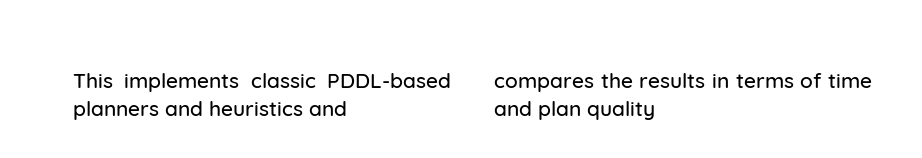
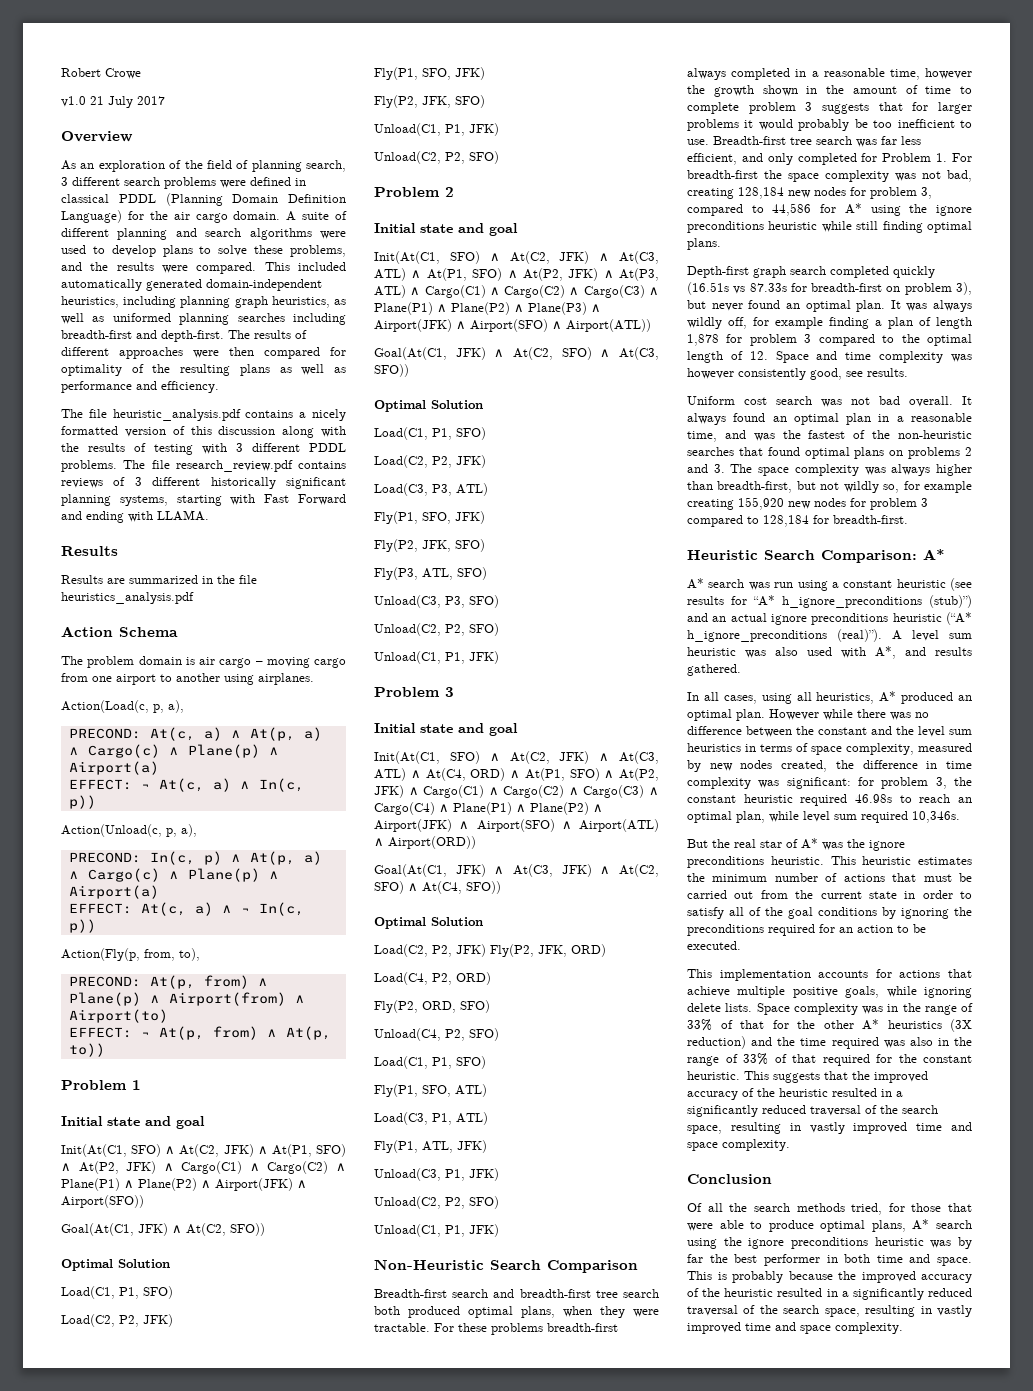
- This implements classic PDDL-based planners and heuristics and compares the results in terms of time and plan quality
+ Robert Crowe
+ v1.0 21 July 2017
+ Overview
+ As an exploration of the field of planning search, 3 different search problems were defined in classical PDDL (Planning Domain Definition Language) for the air cargo domain. A suite of different planning and search algorithms were used to develop plans to solve these problems, and the results were compared. This included automatically generated domain-independent heuristics, including planning graph heuristics, as well as uniformed planning searches including breadth-first and depth-first. The results of different approaches were then compared for optimality of the resulting plans as well as performance and efficiency.
+ The file heuristic_analysis.pdf contains a nicely formatted version of this discussion along with the results of testing with 3 different PDDL problems. The file research_review.pdf contains reviews of 3 different historically significant planning systems, starting with Fast Forward and ending with LLAMA.
+ Results
+ Results are summarized in the file heuristics_analysis.pdf
+ Action Schema
+ The problem domain is air cargo – moving cargo from one airport to another using airplanes.
+ Action(Load(c, p, a),
+ PRECOND: At(c, a) ∧ At(p, a) ∧ Cargo(c) ∧ Plane(p) ∧ Airport(a)
+ EFFECT: ¬ At(c, a) ∧ In(c, p))
+ Action(Unload(c, p, a),
+ PRECOND: In(c, p) ∧ At(p, a) ∧ Cargo(c) ∧ Plane(p) ∧ Airport(a)
+ EFFECT: At(c, a) ∧ ¬ In(c, p))
+ Action(Fly(p, from, to),
+ PRECOND: At(p, from) ∧ Plane(p) ∧ Airport(from) ∧ Airport(to)
+ EFFECT: ¬ At(p, from) ∧ At(p, to))
+ Problem 1
+ Initial state and goal
+ Init(At(C1, SFO) ∧ At(C2, JFK) ∧ At(P1, SFO) ∧ At(P2, JFK) ∧ Cargo(C1) ∧ Cargo(C2) ∧ Plane(P1) ∧ Plane(P2) ∧ Airport(JFK) ∧ Airport(SFO))
+ Goal(At(C1, JFK) ∧ At(C2, SFO))
+ Optimal Solution
+ Load(C1, P1, SFO)
+ Load(C2, P2, JFK)
+ Fly(P1, SFO, JFK)
+ Fly(P2, JFK, SFO)
+ Unload(C1, P1, JFK)
+ Unload(C2, P2, SFO)
+ Problem 2
+ Initial state and goal
+ Init(At(C1, SFO) ∧ At(C2, JFK) ∧ At(C3, ATL) ∧ At(P1, SFO) ∧ At(P2, JFK) ∧ At(P3, ATL) ∧ Cargo(C1) ∧ Cargo(C2) ∧ Cargo(C3) ∧ Plane(P1) ∧ Plane(P2) ∧ Plane(P3) ∧ Airport(JFK) ∧ Airport(SFO) ∧ Airport(ATL))
+ Goal(At(C1, JFK) ∧ At(C2, SFO) ∧ At(C3, SFO))
+ Optimal Solution
+ Load(C1, P1, SFO)
+ Load(C2, P2, JFK)
+ Load(C3, P3, ATL)
+ Fly(P1, SFO, JFK)
+ Fly(P2, JFK, SFO)
+ Fly(P3, ATL, SFO)
+ Unload(C3, P3, SFO)
+ Unload(C2, P2, SFO)
+ Unload(C1, P1, JFK)
+ Problem 3
+ Initial state and goal
+ Init(At(C1, SFO) ∧ At(C2, JFK) ∧ At(C3, ATL) ∧ At(C4, ORD) ∧ At(P1, SFO) ∧ At(P2, JFK) ∧ Cargo(C1) ∧ Cargo(C2) ∧ Cargo(C3) ∧ Cargo(C4) ∧ Plane(P1) ∧ Plane(P2) ∧ Airport(JFK) ∧ Airport(SFO) ∧ Airport(ATL) ∧ Airport(ORD))
+ Goal(At(C1, JFK) ∧ At(C3, JFK) ∧ At(C2, SFO) ∧ At(C4, SFO))
+ Optimal Solution
+ Load(C2, P2, JFK) Fly(P2, JFK, ORD)
+ Load(C4, P2, ORD)
+ Fly(P2, ORD, SFO)
+ Unload(C4, P2, SFO)
+ Load(C1, P1, SFO)
+ Fly(P1, SFO, ATL)
+ Load(C3, P1, ATL)
+ Fly(P1, ATL, JFK)
+ Unload(C3, P1, JFK)
+ Unload(C2, P2, SFO)
+ Unload(C1, P1, JFK)
+ Non-Heuristic Search Comparison
+ Breadth-first search and breadth-first tree search both produced optimal plans, when they were tractable. For these problems breadth-first always completed in a reasonable time, however the growth shown in the amount of time to complete problem 3 suggests that for larger problems it would probably be too inefficient to use. Breadth-first tree search was far less efficient, and only completed for Problem 1. For breadth-first the space complexity was not bad, creating 128,184 new nodes for problem 3, compared to 44,586 for A* using the ignore preconditions heuristic while still finding optimal plans.
+ Depth-first graph search completed quickly (16.51s vs 87.33s for breadth-first on problem 3), but never found an optimal plan. It was always wildly off, for example finding a plan of length 1,878 for problem 3 compared to the optimal length of 12. Space and time complexity was however consistently good, see results.
+ Uniform cost search was not bad overall. It always found an optimal plan in a reasonable time, and was the fastest of the non-heuristic searches that found optimal plans on problems 2 and 3. The space complexity was always higher than breadth-first, but not wildly so, for example creating 155,920 new nodes for problem 3 compared to 128,184 for breadth-first.
+ Heuristic Search Comparison: A*
+ A* search was run using a constant heuristic (see results for “A* h_ignore_preconditions (stub)”) and an actual ignore preconditions heuristic (“A* h_ignore_preconditions (real)”). A level sum heuristic was also used with A*, and results gathered.
+ In all cases, using all heuristics, A* produced an optimal plan. However while there was no difference between the constant and the level sum heuristics in terms of space complexity, measured by new nodes created, the difference in time complexity was significant: for problem 3, the constant heuristic required 46.98s to reach an optimal plan, while level sum required 10,346s.
+ But the real star of A* was the ignore preconditions heuristic. This heuristic estimates the minimum number of actions that must be carried out from the current state in order to satisfy all of the goal conditions by ignoring the preconditions required for an action to be executed.
+ This implementation accounts for actions that achieve multiple positive goals, while ignoring delete lists. Space complexity was in the range of 33% of that for the other A* heuristics (3X reduction) and the time required was also in the range of 33% of that required for the constant heuristic. This suggests that the improved accuracy of the heuristic resulted in a significantly reduced traversal of the search space, resulting in vastly improved time and space complexity.
+ Conclusion
+ Of all the search methods tried, for those that were able to produce optimal plans, A* search using the ignore preconditions heuristic was by far the best performer in both time and space. This is probably because the improved accuracy of the heuristic resulted in a significantly reduced traversal of the search space, resulting in vastly improved time and space complexity.

